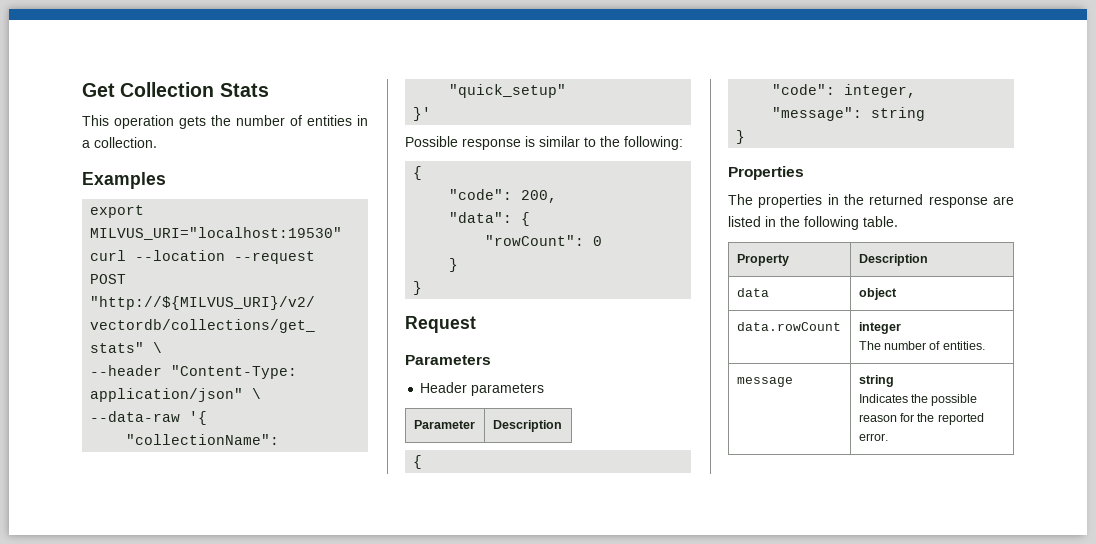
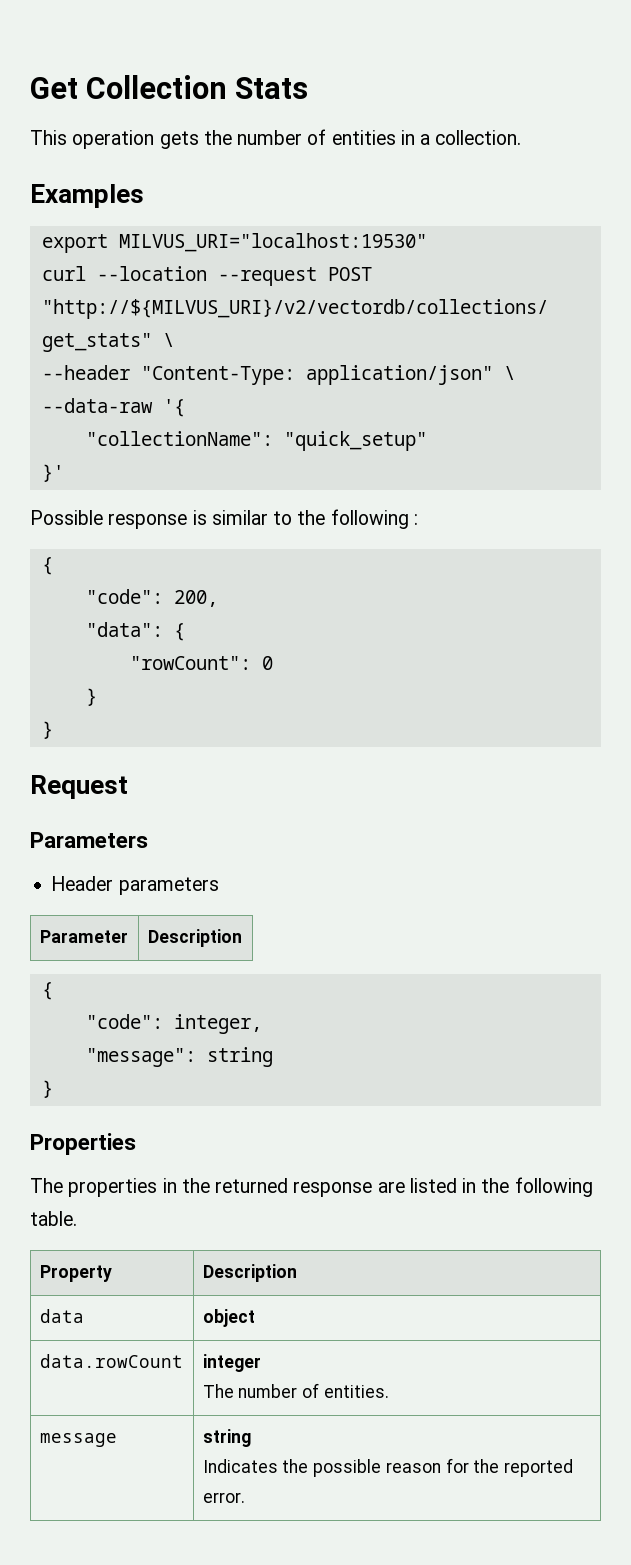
- Possible response is similar to the following:
+ Possible response is similar to the following :

